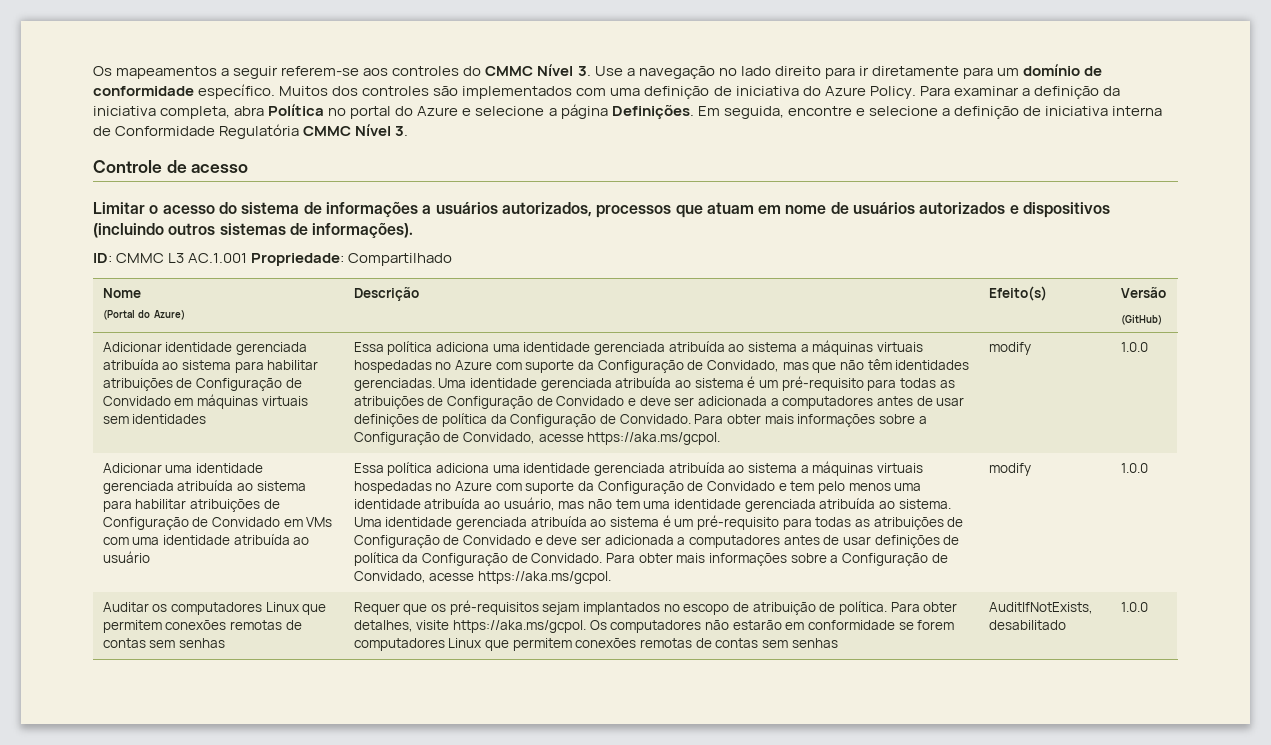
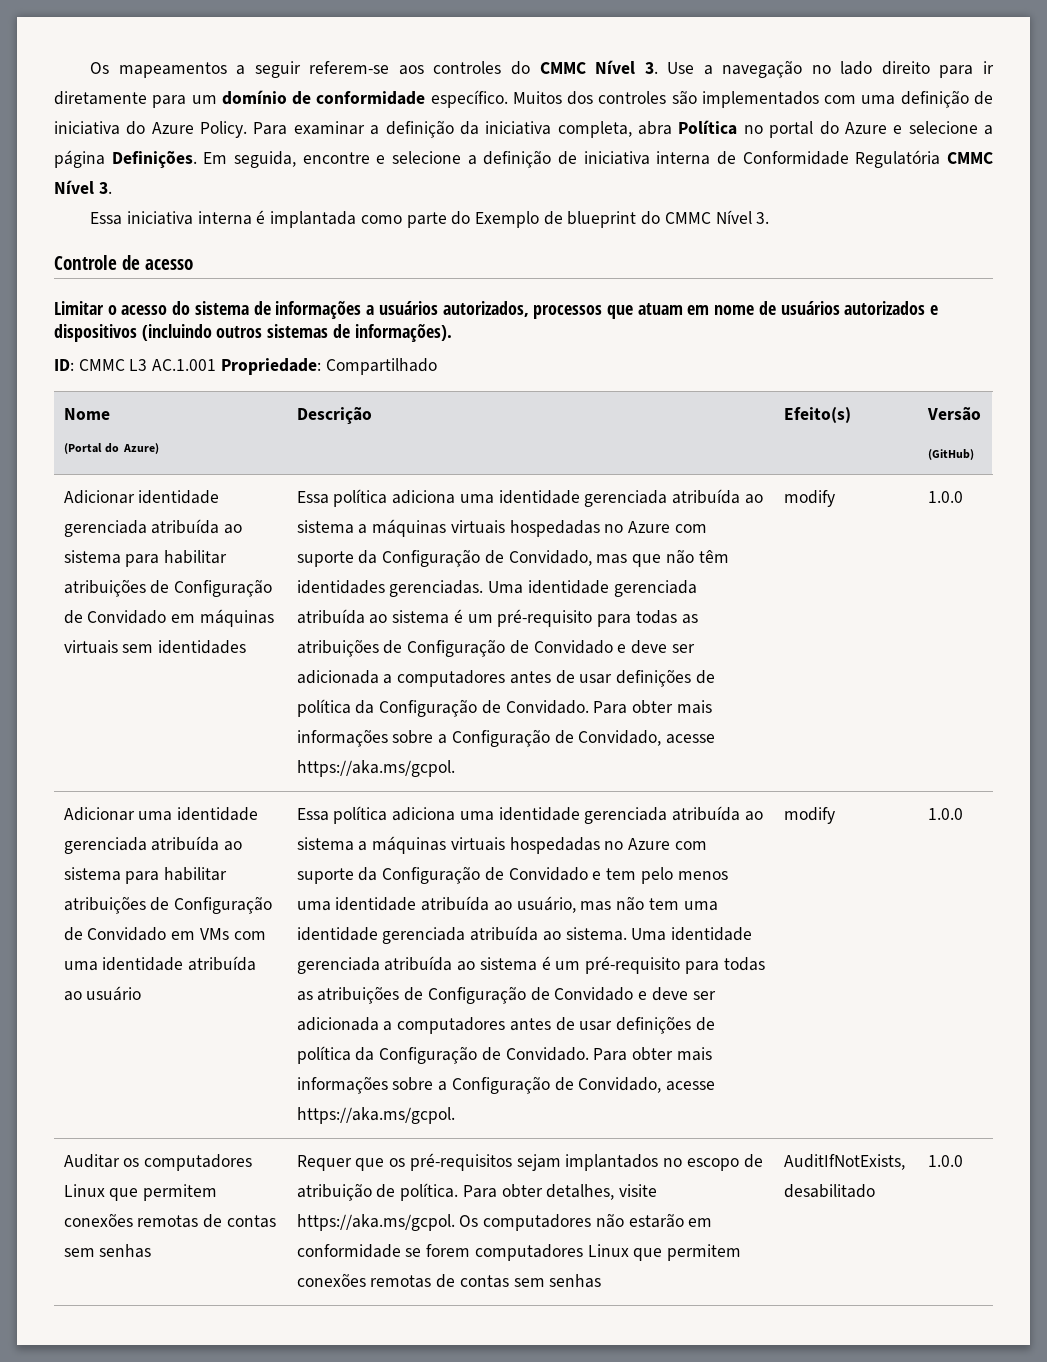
+ Essa iniciativa interna é implantada como parte do Exemplo de blueprint do CMMC Nível 3.

